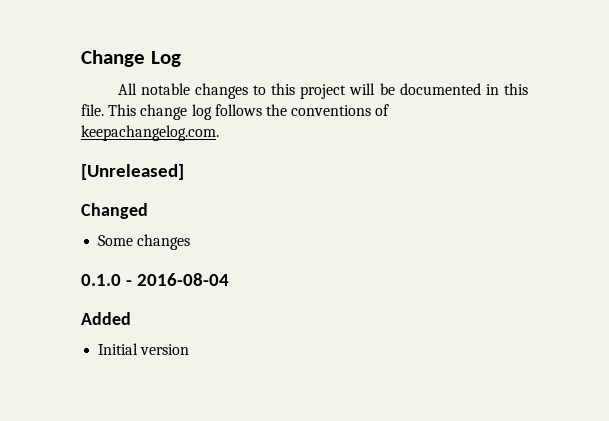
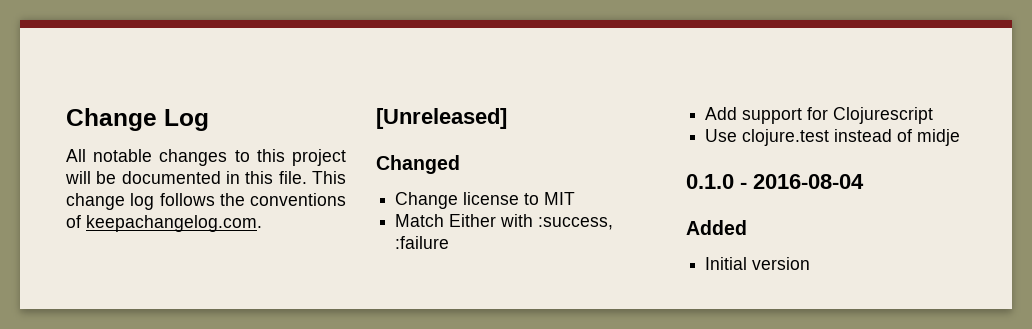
- Some changes
+ Change license to MIT
+ Match Either with :success, :failure
+ Add support for Clojurescript
+ Use clojure.test instead of midje

